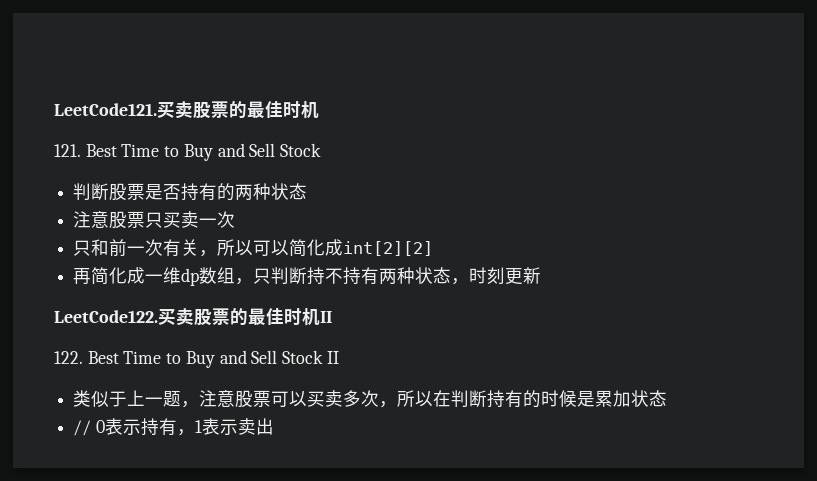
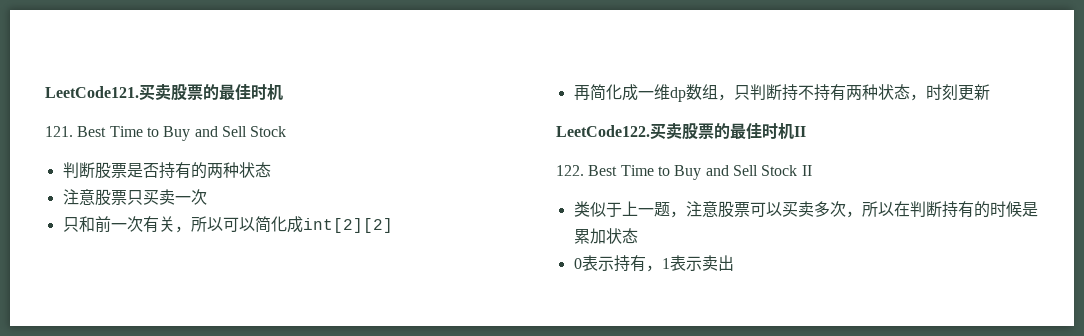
- // 0表示持有，1表示卖出
+ 0表示持有，1表示卖出

